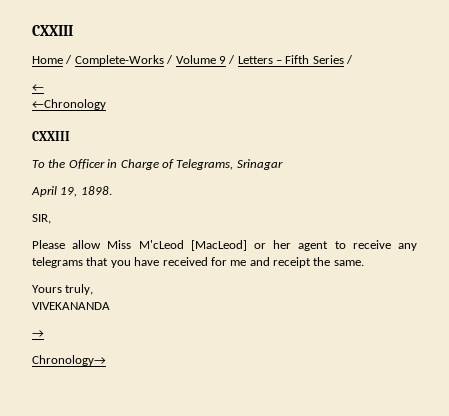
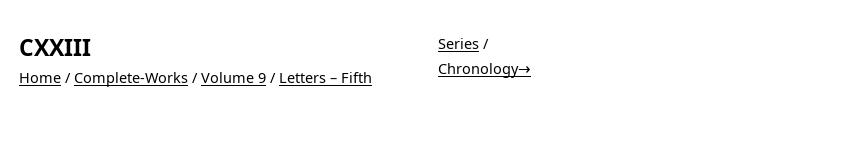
- ←
- ←Chronology
- CXXIII
- To the Officer in Charge of Telegrams, Srinagar
- April 19, 1898.
- SIR,
- Please allow Miss M'cLeod [MacLeod] or her agent to receive any telegrams that you have received for me and receipt the same.
- Yours truly,
- VIVEKANANDA
- →

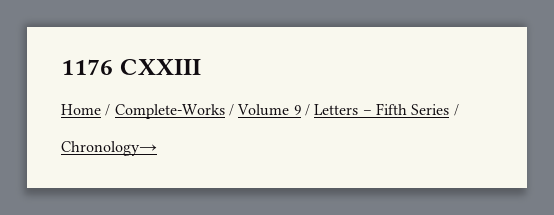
- CXXIII
+ 1176 CXXIII

